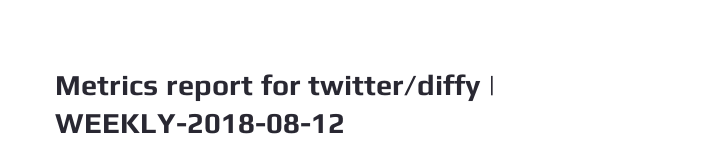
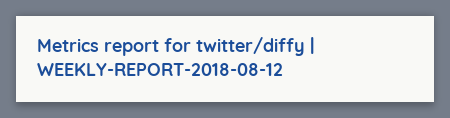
- Metrics report for twitter/diffy | WEEKLY-2018-08-12
+ Metrics report for twitter/diffy | WEEKLY-REPORT-2018-08-12

